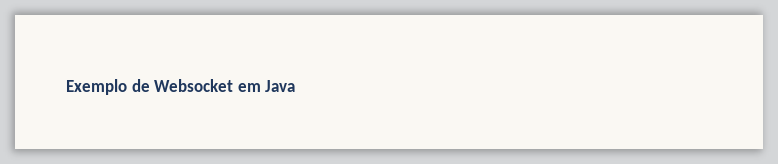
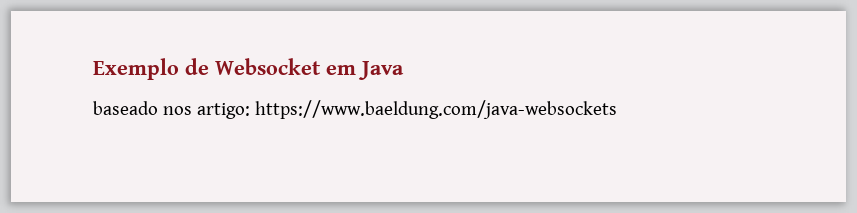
+ baseado nos artigo: https://www.baeldung.com/java-websockets

